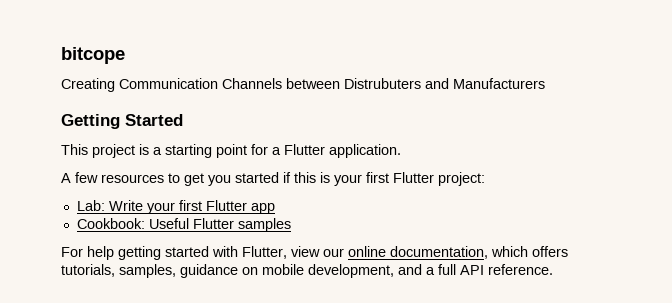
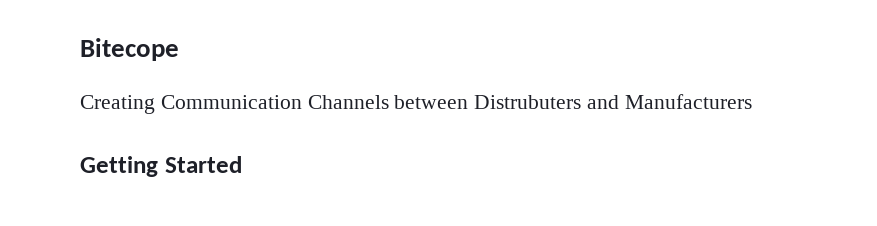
- bitcope
+ Bitecope
- This project is a starting point for a Flutter application.
- A few resources to get you started if this is your first Flutter project:
- Lab: Write your first Flutter app
- Cookbook: Useful Flutter samples
- For help getting started with Flutter, view our online documentation, which offers tutorials, samples, guidance on mobile development, and a full API reference.

